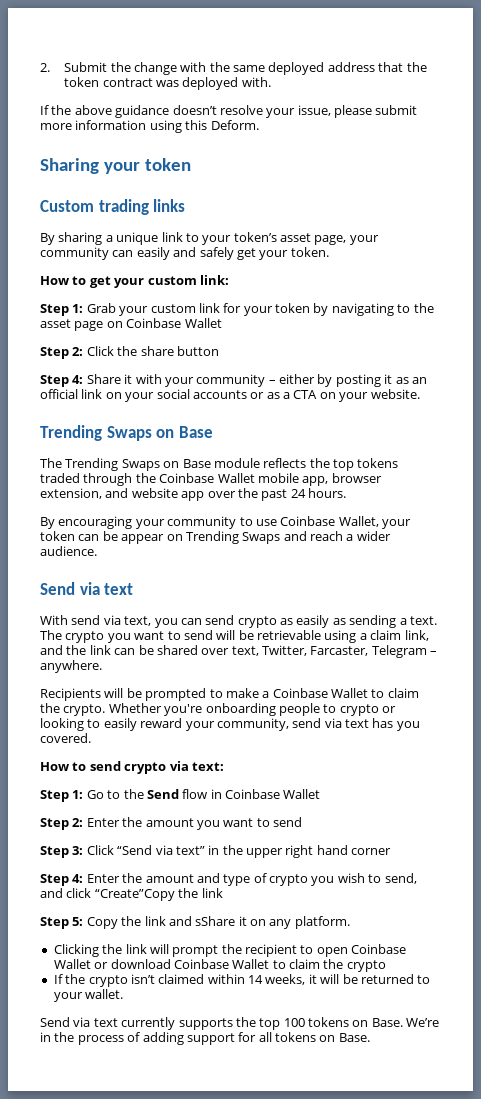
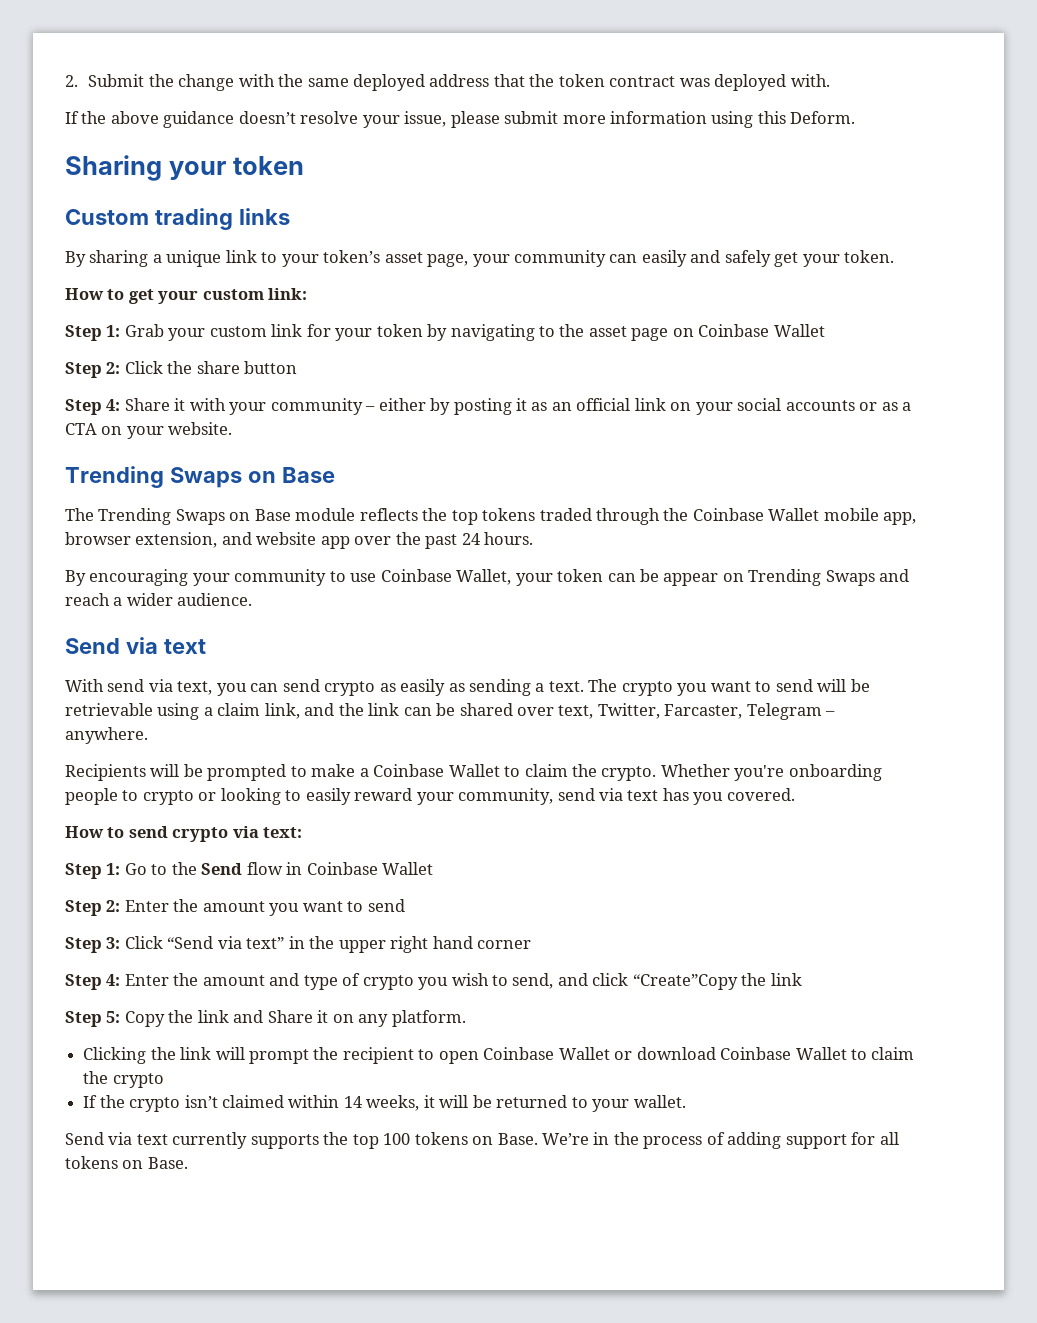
- Step 5: Copy the link and sShare it on any platform.
+ Step 5: Copy the link and Share it on any platform.

